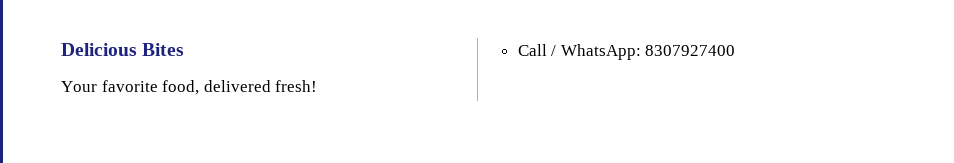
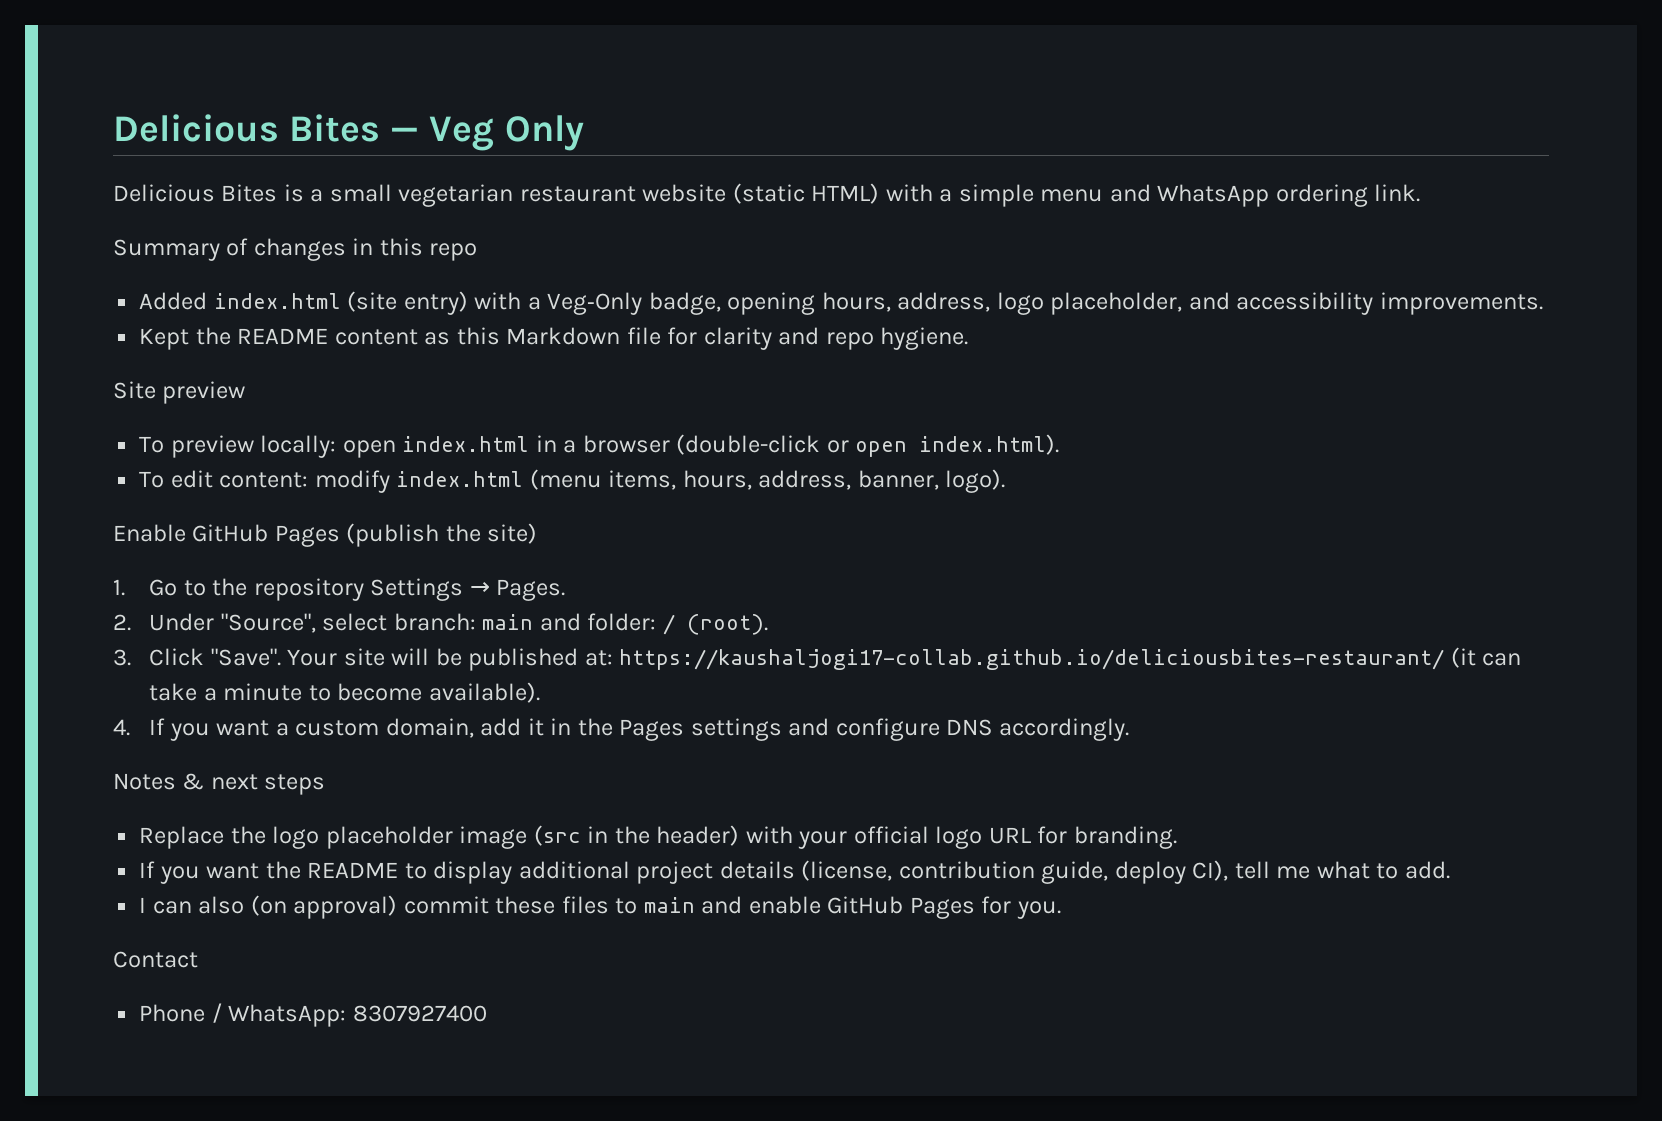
- Delicious Bites
- Your favorite food, delivered fresh!
- Call / WhatsApp: 8307927400
+ Delicious Bites — Veg Only
+ Delicious Bites is a small vegetarian restaurant website (static HTML) with a simple menu and WhatsApp ordering link.
+ Summary of changes in this repo
+ Added index.html (site entry) with a Veg‑Only badge, opening hours, address, logo placeholder, and accessibility improvements.
+ Kept the README content as this Markdown file for clarity and repo hygiene.
+ Site preview
+ To preview locally: open index.html in a browser (double-click or open index.html).
+ To edit content: modify index.html (menu items, hours, address, banner, logo).
+ Enable GitHub Pages (publish the site)
+ 1. Go to the repository Settings → Pages.
+ 2. Under "Source", select branch: main and folder: / (root).
+ 3. Click "Save". Your site will be published at: https://kaushaljogi17-collab.github.io/deliciousbites-restaurant/ (it can take a minute to become available).
+ 4. If you want a custom domain, add it in the Pages settings and configure DNS accordingly.
+ Notes & next steps
+ Replace the logo placeholder image (src in the header) with your official logo URL for branding.
+ If you want the README to display additional project details (license, contribution guide, deploy CI), tell me what to add.
+ I can also (on approval) commit these files to main and enable GitHub Pages for you.
+ Contact
+ Phone / WhatsApp: 8307927400

